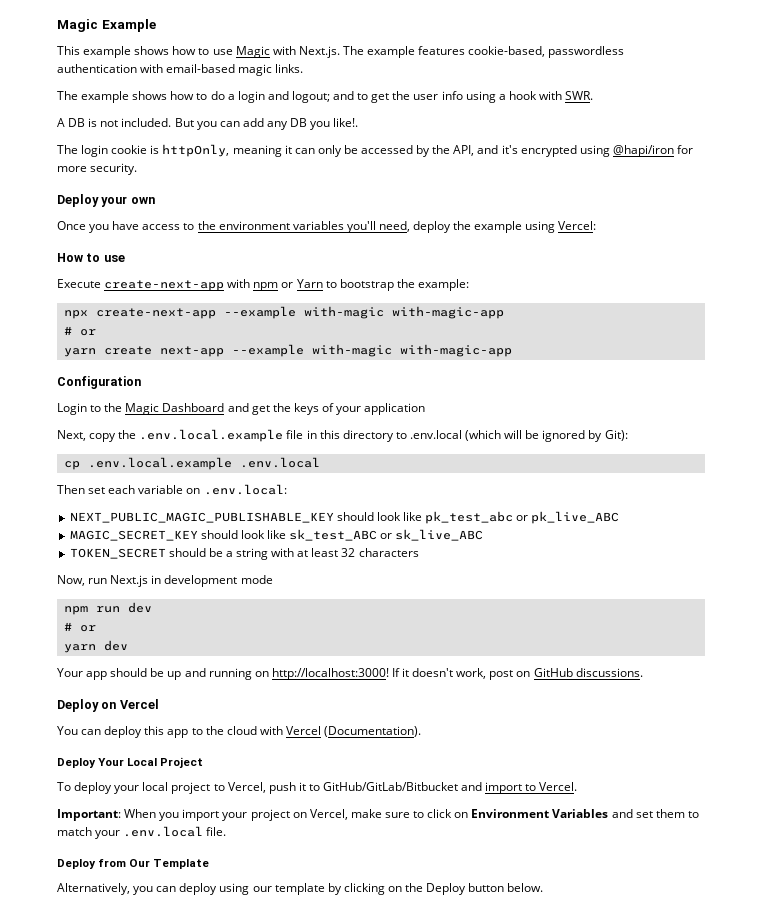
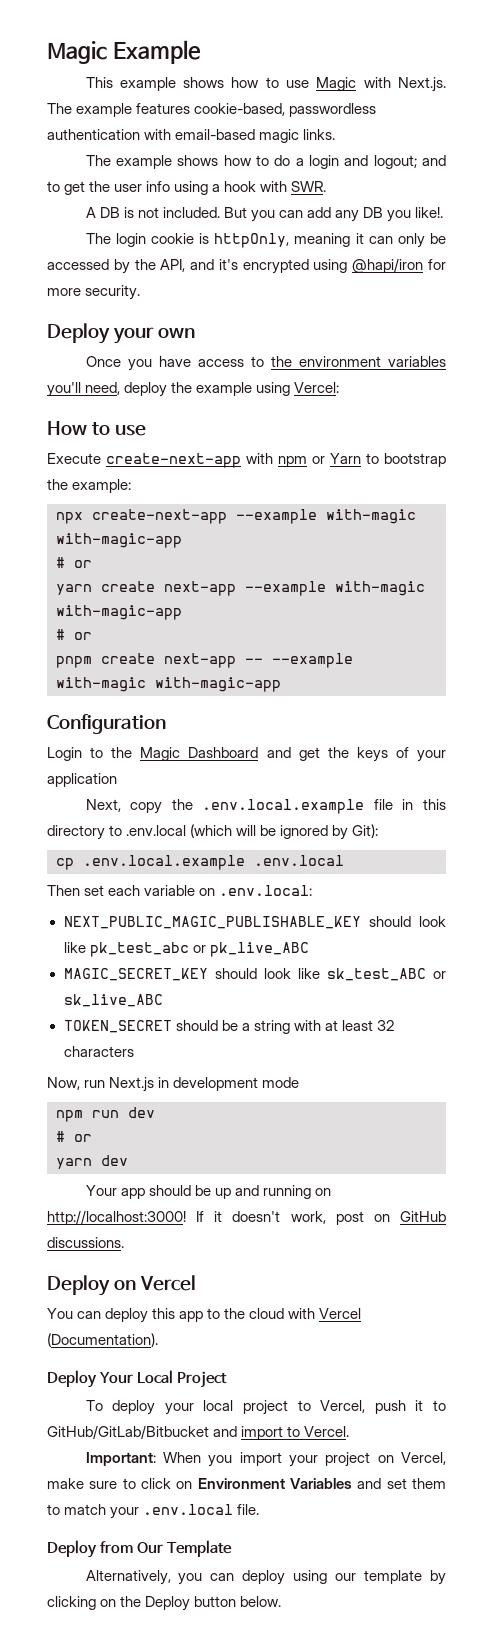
  yarn create next-app --example with-magic with-magic-app
+ # or
+ pnpm create next-app -- --example with-magic with-magic-app

